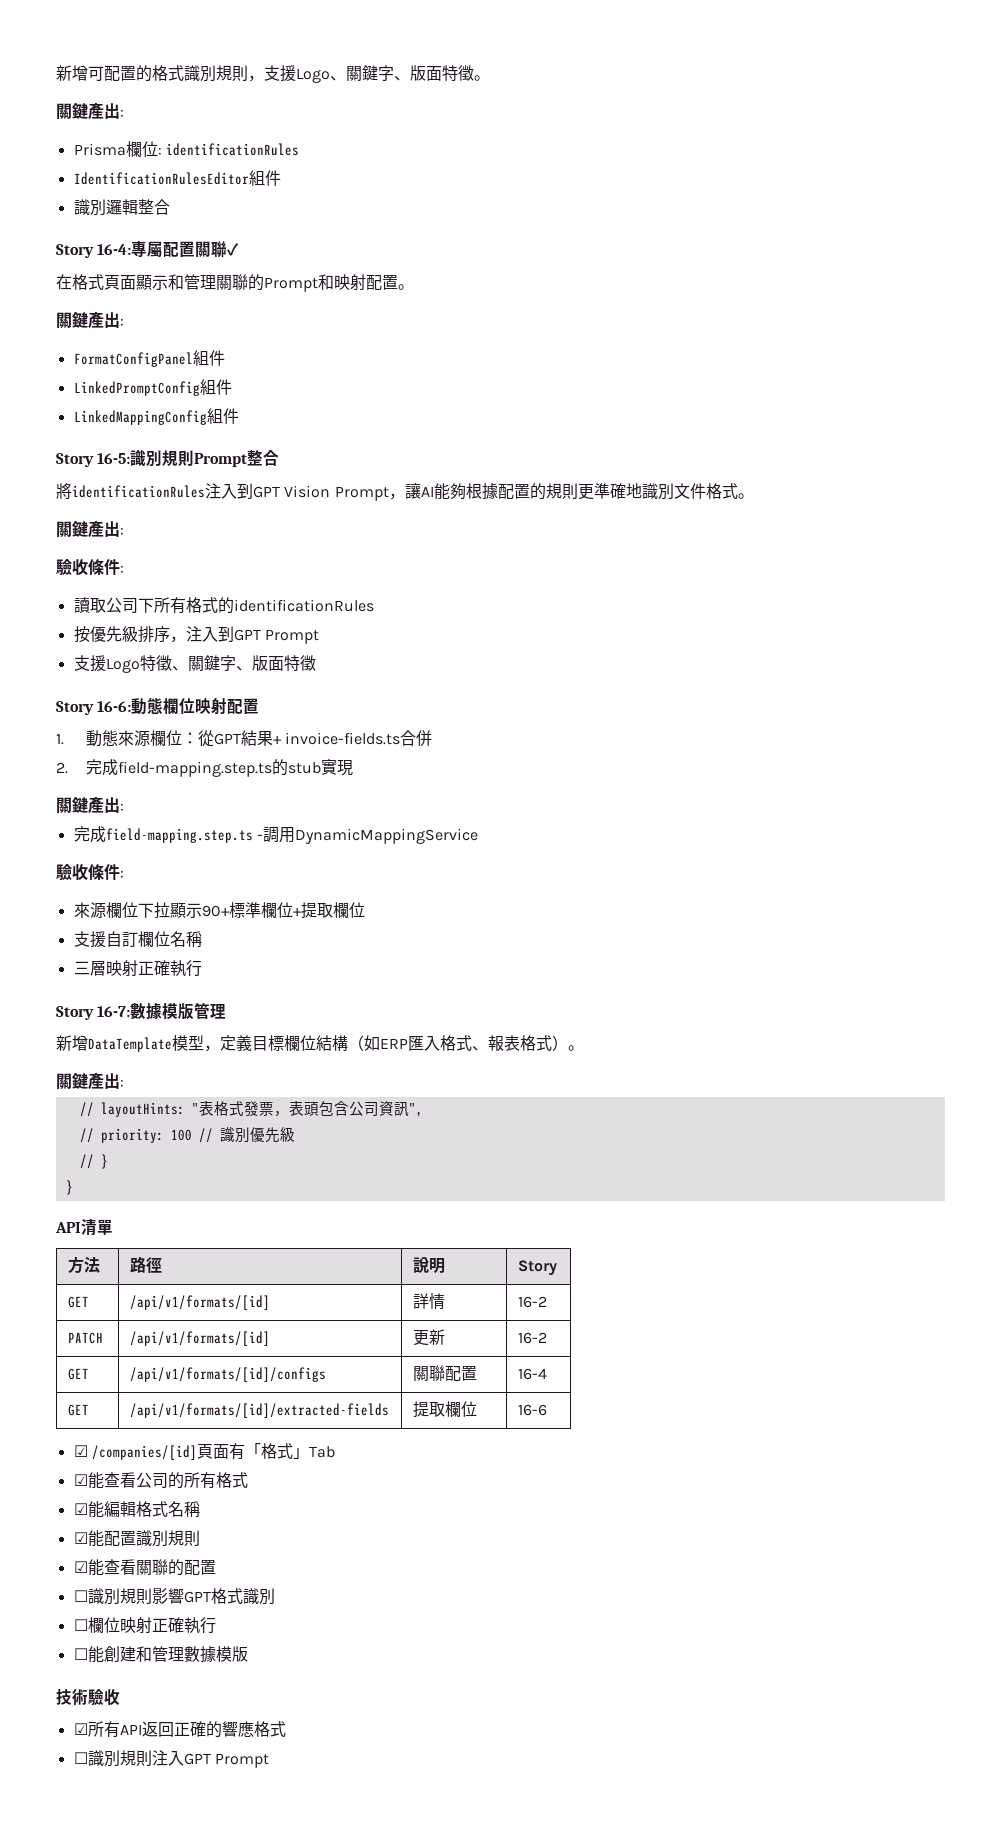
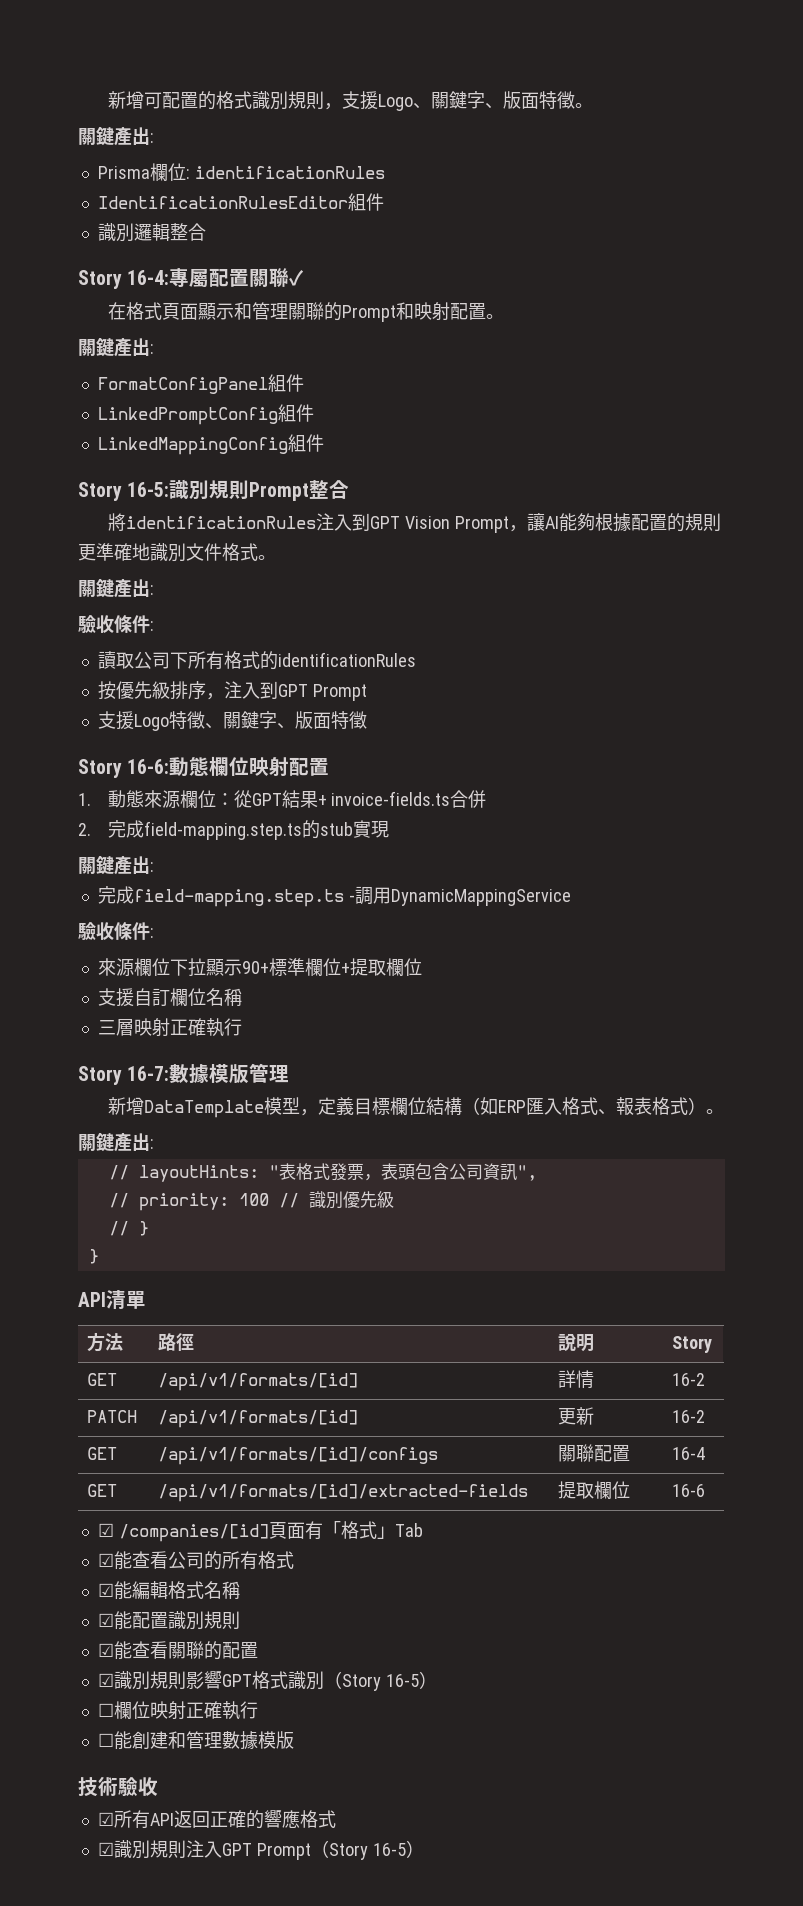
- ☐識別規則影響GPT格式識別
+ ☑識別規則影響GPT格式識別（Story 16-5）
- ☐識別規則注入GPT Prompt
+ ☑識別規則注入GPT Prompt（Story 16-5）

